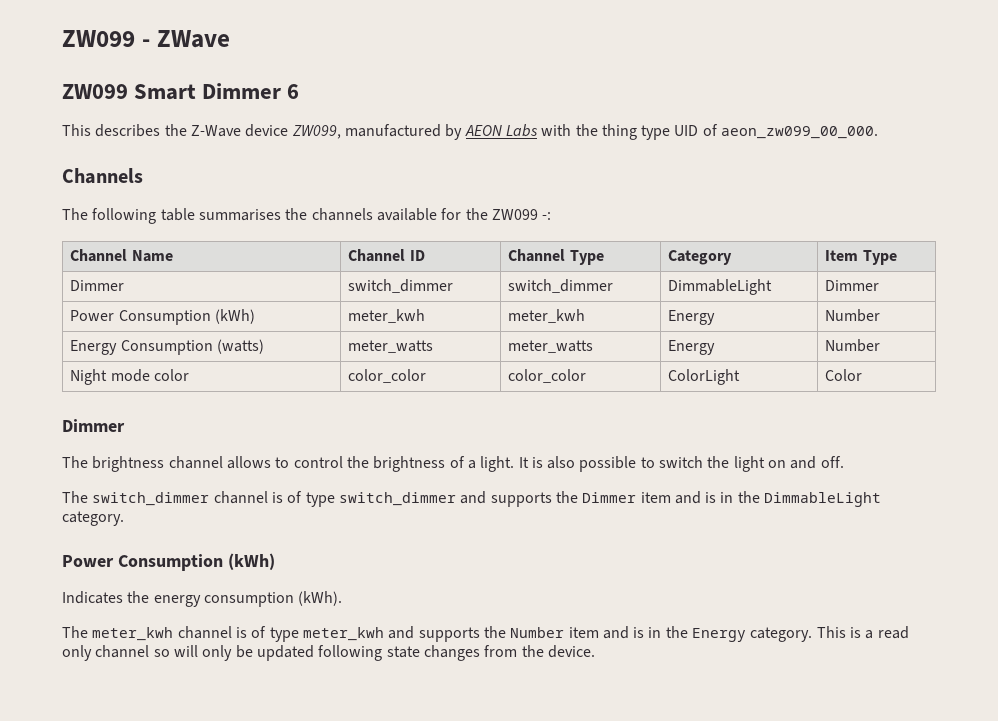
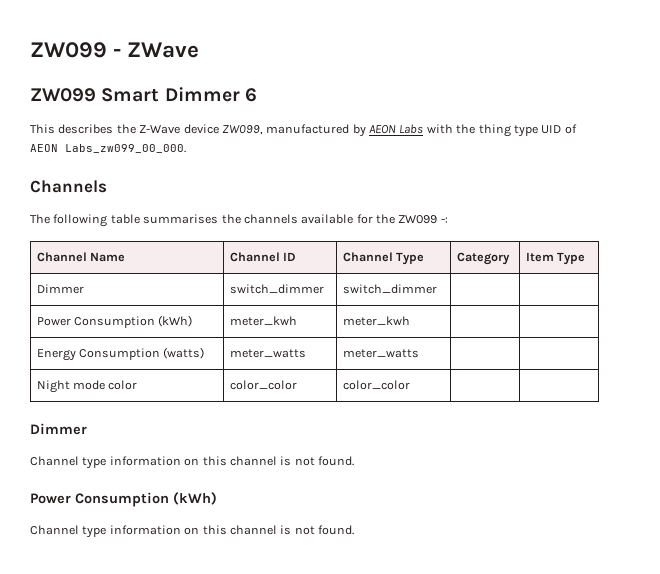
- This describes the Z-Wave device ZW099, manufactured by AEON Labs with the thing type UID of aeon_zw099_00_000.
+ This describes the Z-Wave device ZW099, manufactured by AEON Labs with the thing type UID of AEON Labs_zw099_00_000.
- Dimmer | switch_dimmer | switch_dimmer | DimmableLight | Dimmer
+ Dimmer | switch_dimmer | switch_dimmer | |
- Power Consumption (kWh) | meter_kwh | meter_kwh | Energy | Number
+ Power Consumption (kWh) | meter_kwh | meter_kwh | |
- Energy Consumption (watts) | meter_watts | meter_watts | Energy | Number
+ Energy Consumption (watts) | meter_watts | meter_watts | |
- Night mode color | color_color | color_color | ColorLight | Color
+ Night mode color | color_color | color_color | |
  Dimmer
- The brightness channel allows to control the brightness of a light. It is also possible to switch the light on and off.
- The switch_dimmer channel is of type switch_dimmer and supports the Dimmer item and is in the DimmableLight category.
+ Channel type information on this channel is not found.
  Power Consumption (kWh)
- Indicates the energy consumption (kWh).
- The meter_kwh channel is of type meter_kwh and supports the Number item and is in the Energy category. This is a read only channel so will only be updated following state changes from the device.
+ Channel type information on this channel is not found.

